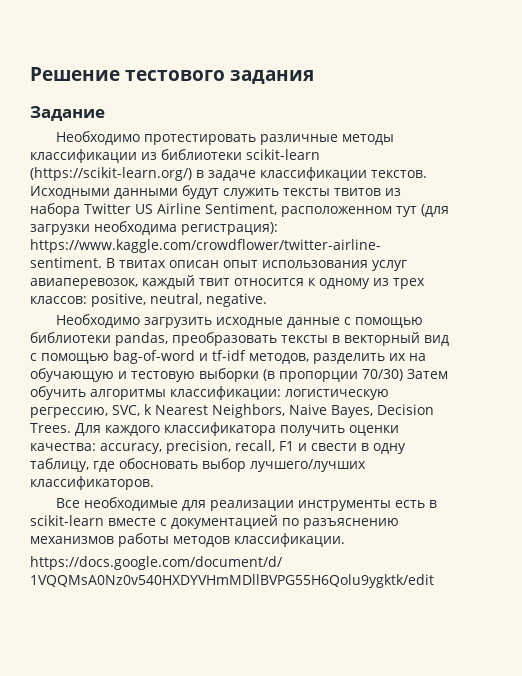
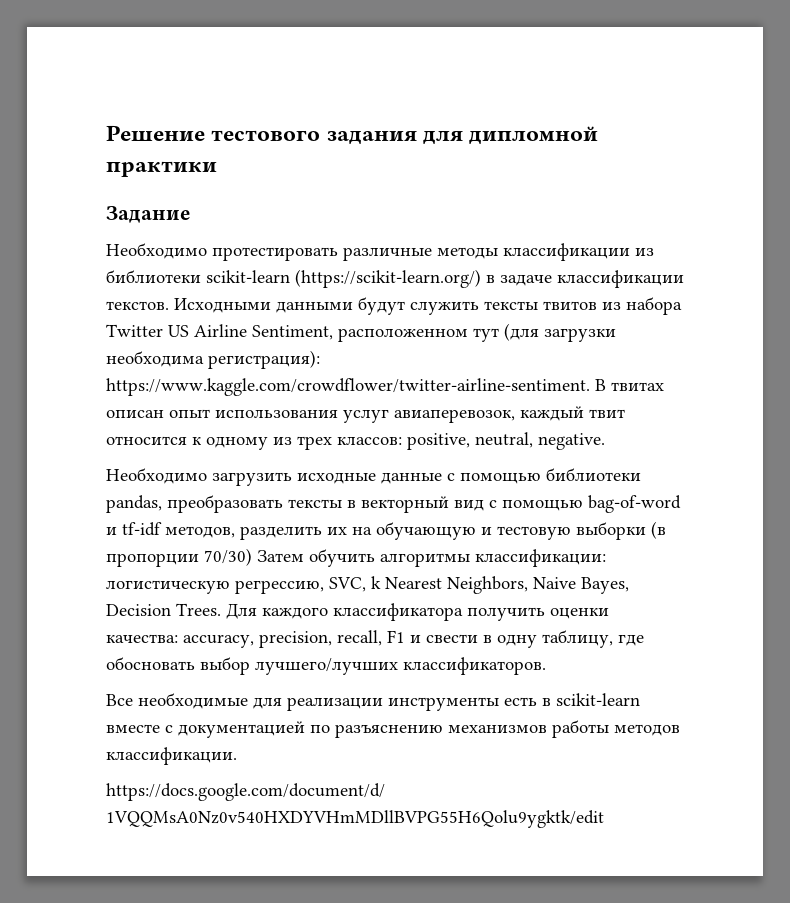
- Решение тестового задания
+ Решение тестового задания для дипломной практики

